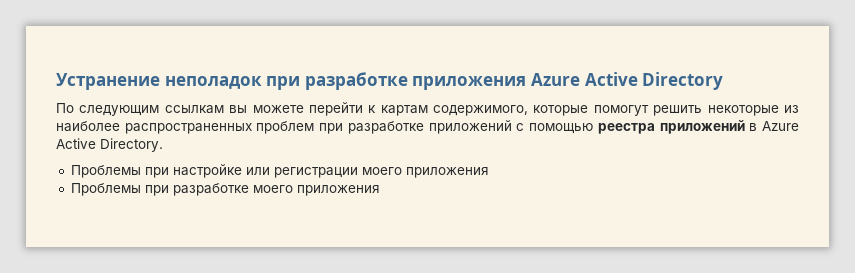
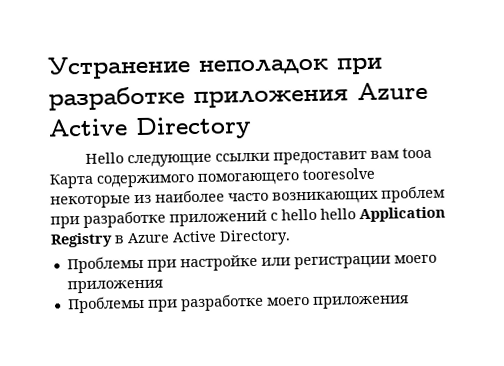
- По следующим ссылкам вы можете перейти к картам содержимого, которые помогут решить некоторые из наиболее распространенных проблем при разработке приложений с помощью реестра приложений в Azure Active Directory.
+ Hello следующие ссылки предоставит вам tooa Карта содержимого помогающего tooresolve некоторые из наиболее часто возникающих проблем при разработке приложений с hello hello Application Registry в Azure Active Directory.

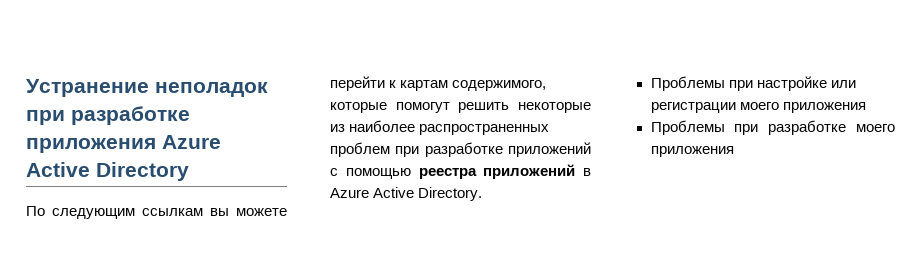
- Hello следующие ссылки предоставит вам tooa Карта содержимого помогающего tooresolve некоторые из наиболее часто возникающих проблем при разработке приложений с hello hello Application Registry в Azure Active Directory.
+ По следующим ссылкам вы можете перейти к картам содержимого, которые помогут решить некоторые из наиболее распространенных проблем при разработке приложений с помощью реестра приложений в Azure Active Directory.

